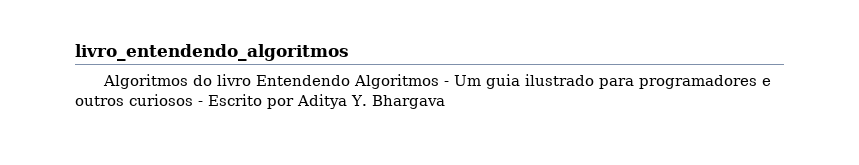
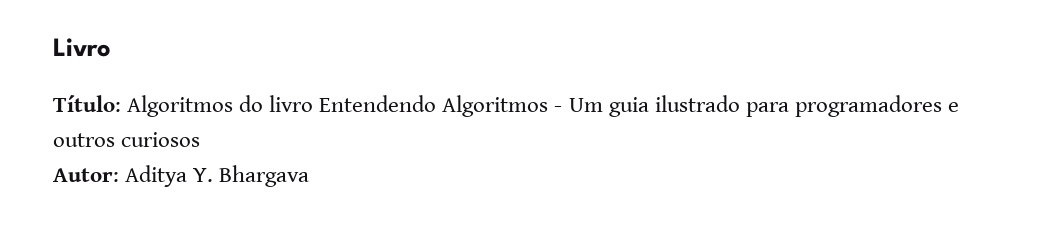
- livro_entendendo_algoritmos
- Algoritmos do livro Entendendo Algoritmos - Um guia ilustrado para programadores e outros curiosos - Escrito por Aditya Y. Bhargava
+ Livro
+ Título: Algoritmos do livro Entendendo Algoritmos - Um guia ilustrado para programadores e outros curiosos
+ Autor: Aditya Y. Bhargava

